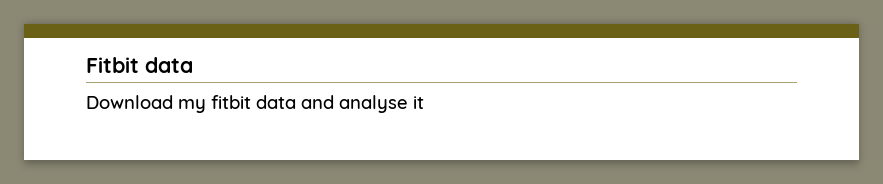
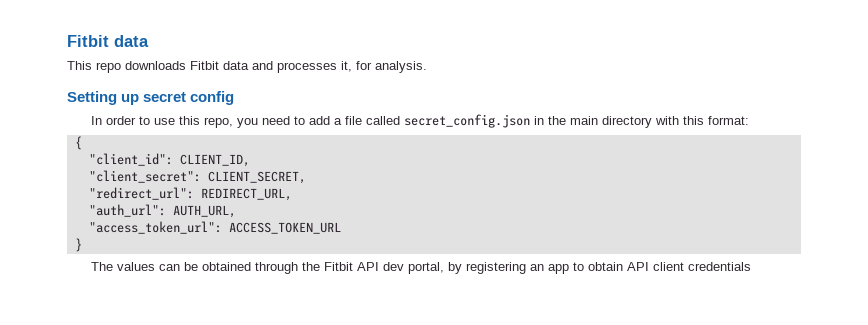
- Download my fitbit data and analyse it
+ This repo downloads Fitbit data and processes it, for analysis.
+ Setting up secret config
+ In order to use this repo, you need to add a file called secret_config.json in the main directory with this format:
+ {
+ "client_id": CLIENT_ID,
+ "client_secret": CLIENT_SECRET,
+ "redirect_url": REDIRECT_URL,
+ "auth_url": AUTH_URL,
+ "access_token_url": ACCESS_TOKEN_URL
+ }
+ The values can be obtained through the Fitbit API dev portal, by registering an app to obtain API client credentials

